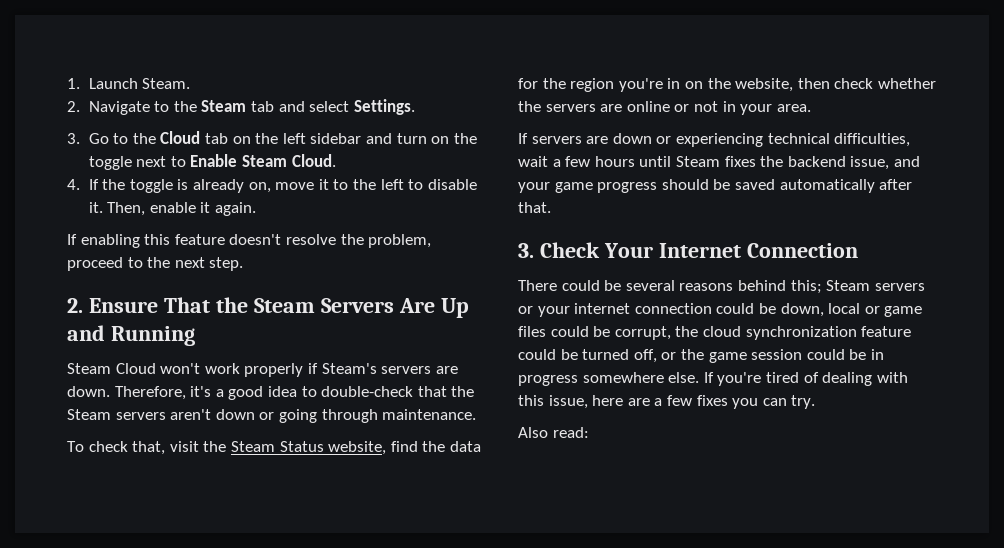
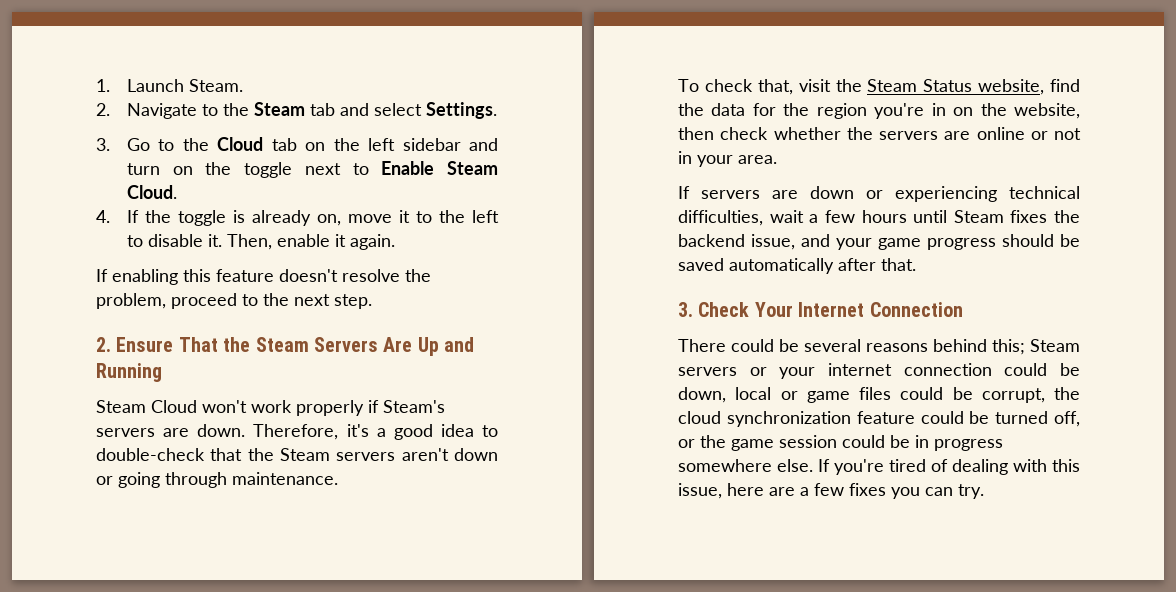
- Also read:

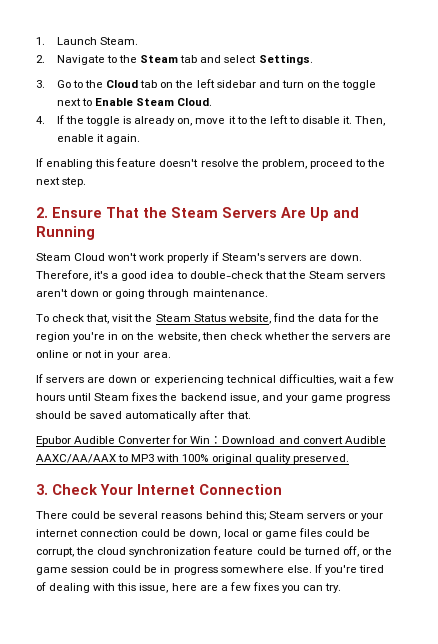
+ Epubor Audible Converter for Win：Download and convert Audible AAXC/AA/AAX to MP3 with 100% original quality preserved.

